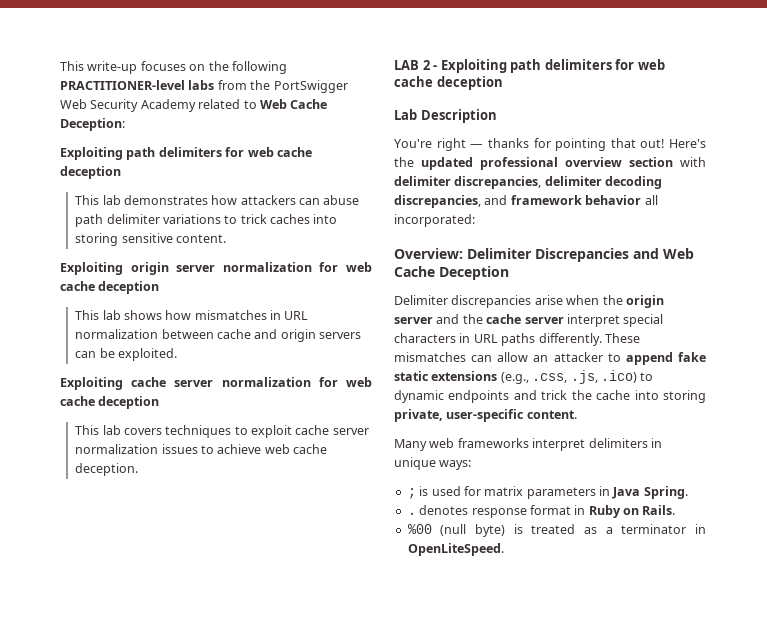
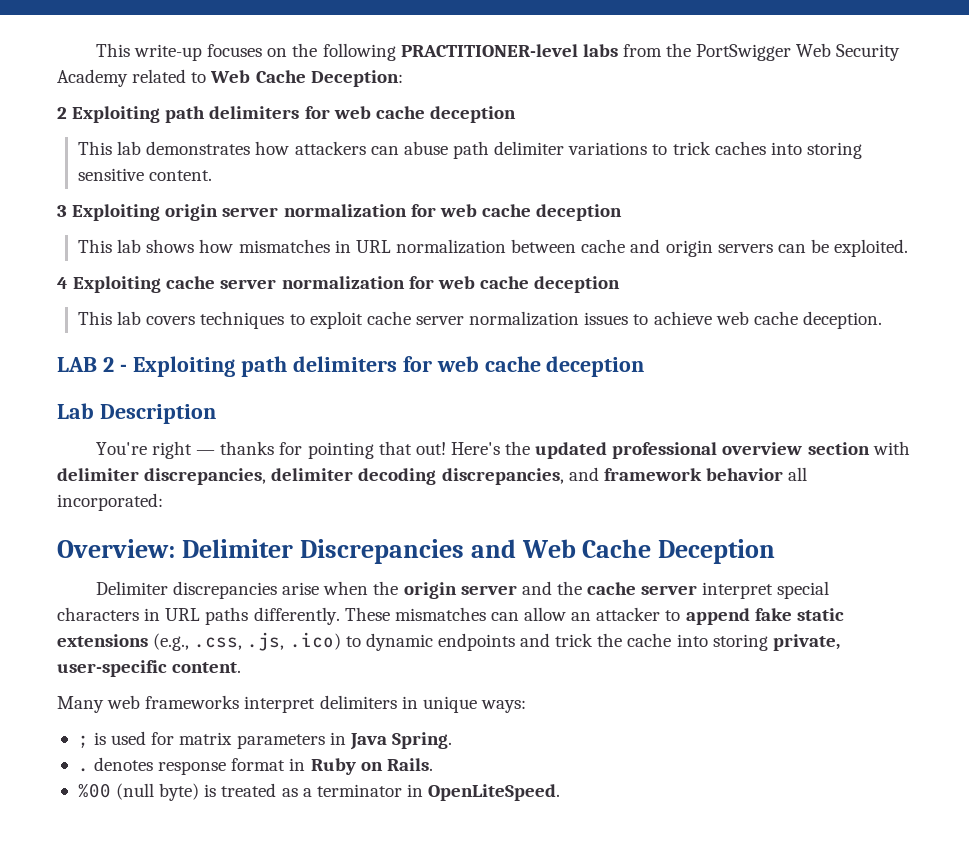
  This write-up focuses on the following PRACTITIONER-level labs from the PortSwigger Web Security Academy related to Web Cache Deception:
- Exploiting path delimiters for web cache deception
+ 2 Exploiting path delimiters for web cache deception
- Exploiting origin server normalization for web cache deception
+ 3 Exploiting origin server normalization for web cache deception
- Exploiting cache server normalization for web cache deception
+ 4 Exploiting cache server normalization for web cache deception

